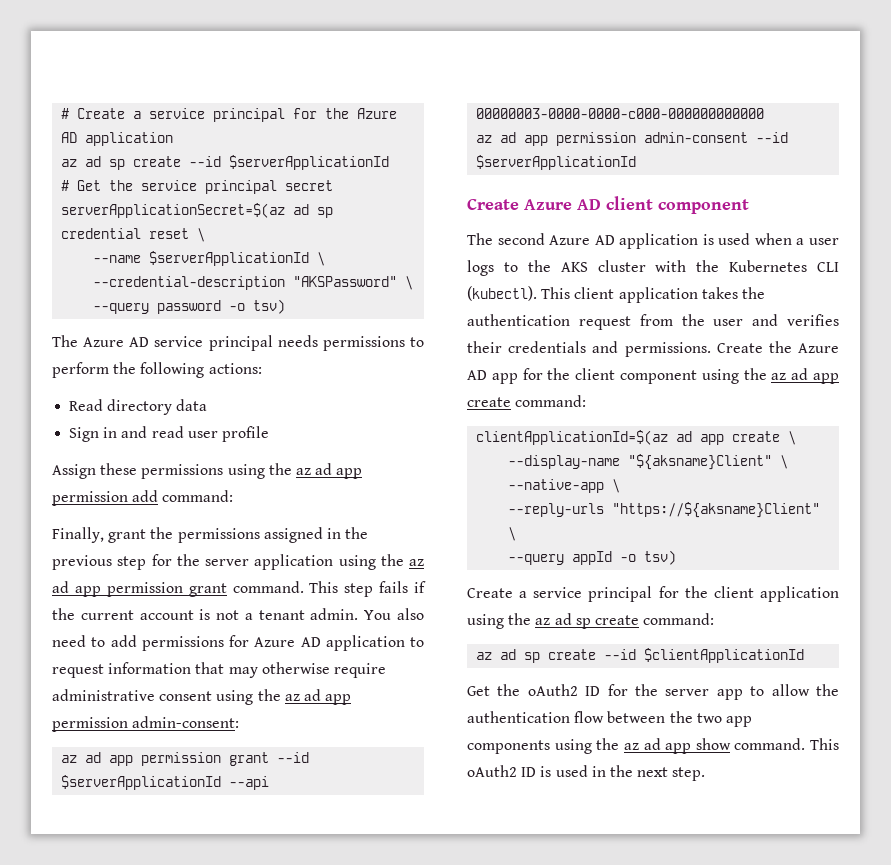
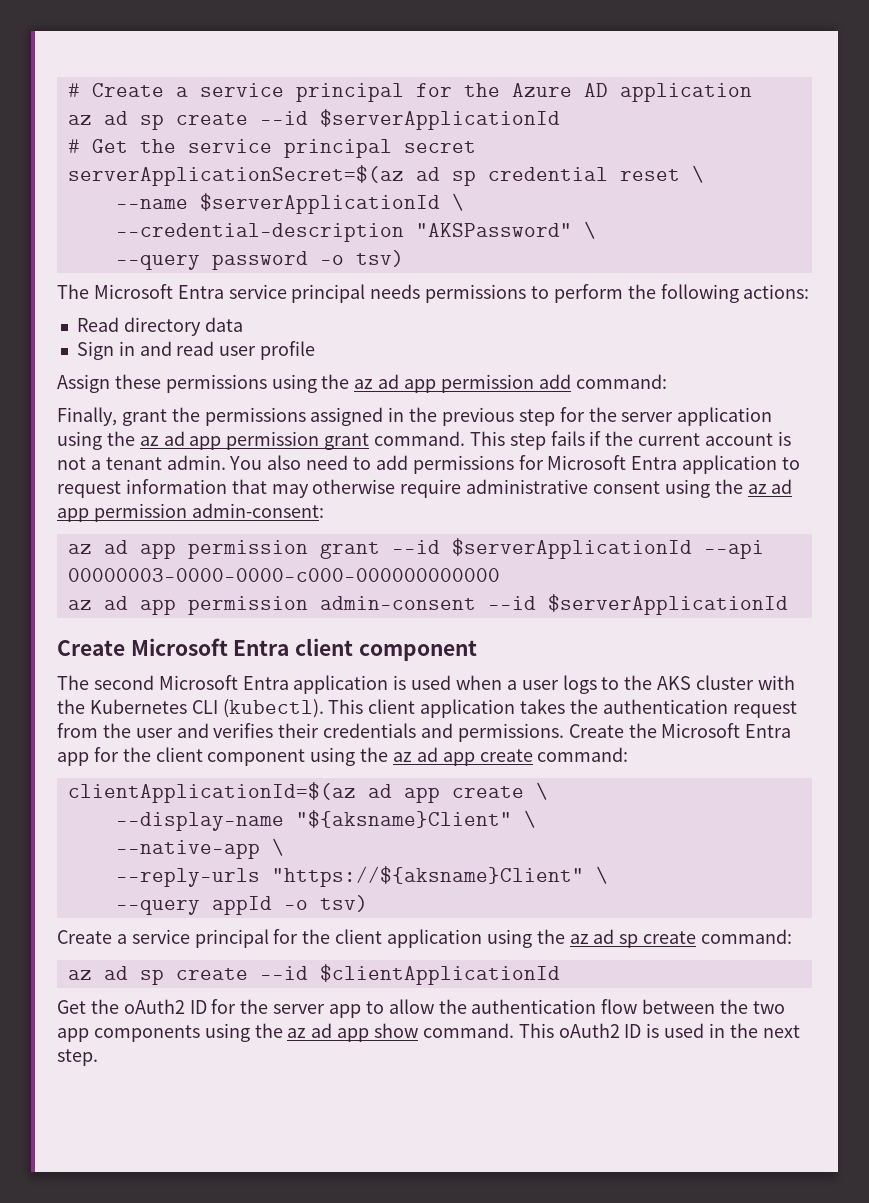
- The Azure AD service principal needs permissions to perform the following actions:
+ The Microsoft Entra service principal needs permissions to perform the following actions:
- You also need to add permissions for Azure AD application to request information that may otherwise require administrative consent using the az ad app permission admin-consent:
+ You also need to add permissions for Microsoft Entra application to request information that may otherwise require administrative consent using the az ad app permission admin-consent:
- Create Azure AD client component
+ Create Microsoft Entra client component
- The second Azure AD application is used when a user logs to the AKS cluster with the Kubernetes CLI (kubectl).
+ The second Microsoft Entra application is used when a user logs to the AKS cluster with the Kubernetes CLI (kubectl).
- Create the Azure AD app for the client component using the az ad app create command:
+ Create the Microsoft Entra app for the client component using the az ad app create command:

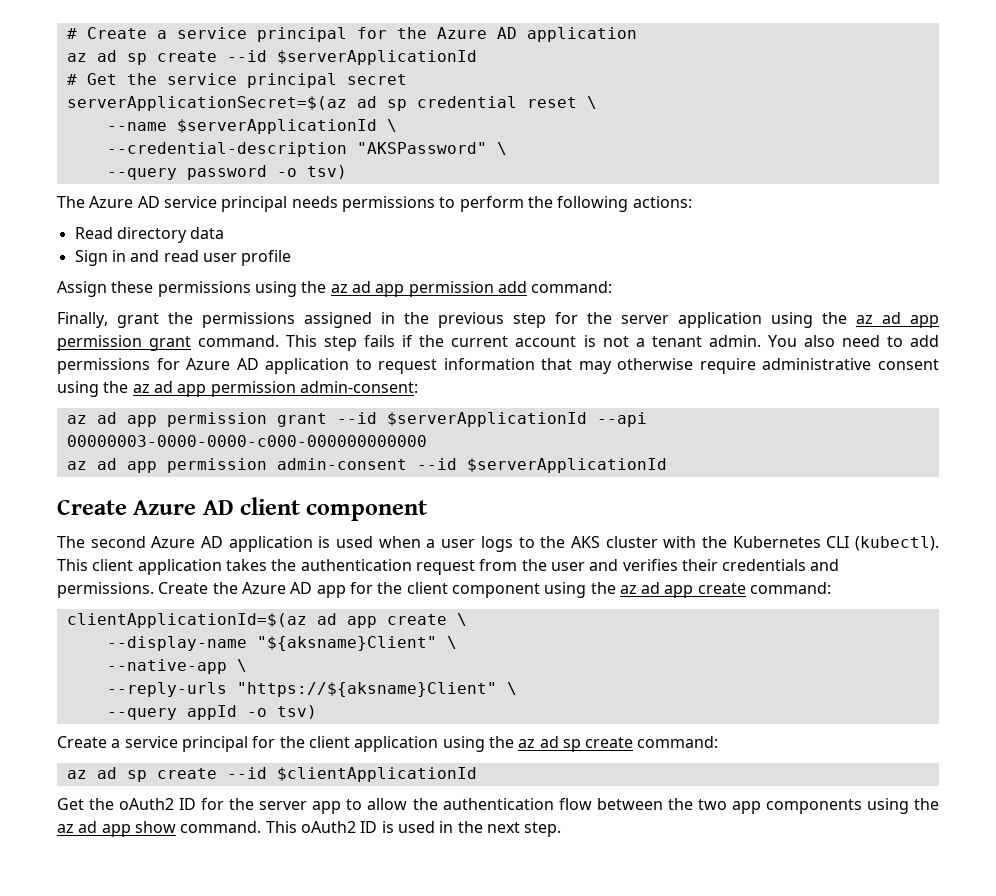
- The Microsoft Entra service principal needs permissions to perform the following actions:
+ The Azure AD service principal needs permissions to perform the following actions:
- You also need to add permissions for Microsoft Entra application to request information that may otherwise require administrative consent using the az ad app permission admin-consent:
+ You also need to add permissions for Azure AD application to request information that may otherwise require administrative consent using the az ad app permission admin-consent:
- Create Microsoft Entra client component
+ Create Azure AD client component
- The second Microsoft Entra application is used when a user logs to the AKS cluster with the Kubernetes CLI (kubectl).
+ The second Azure AD application is used when a user logs to the AKS cluster with the Kubernetes CLI (kubectl).
- Create the Microsoft Entra app for the client component using the az ad app create command:
+ Create the Azure AD app for the client component using the az ad app create command:

